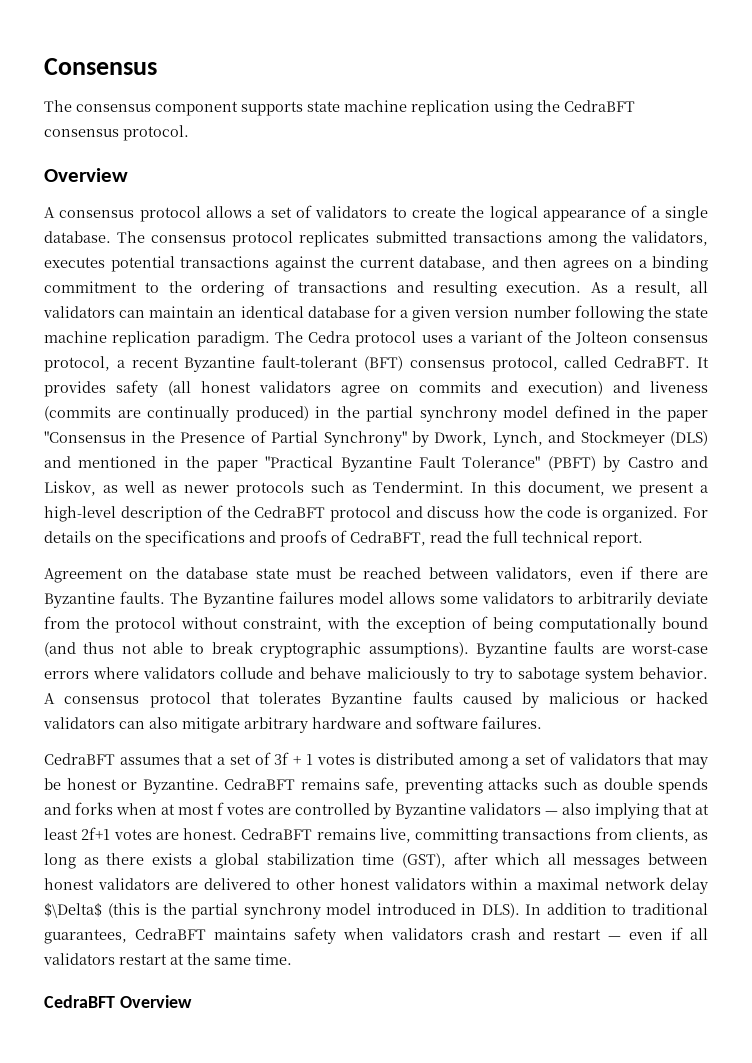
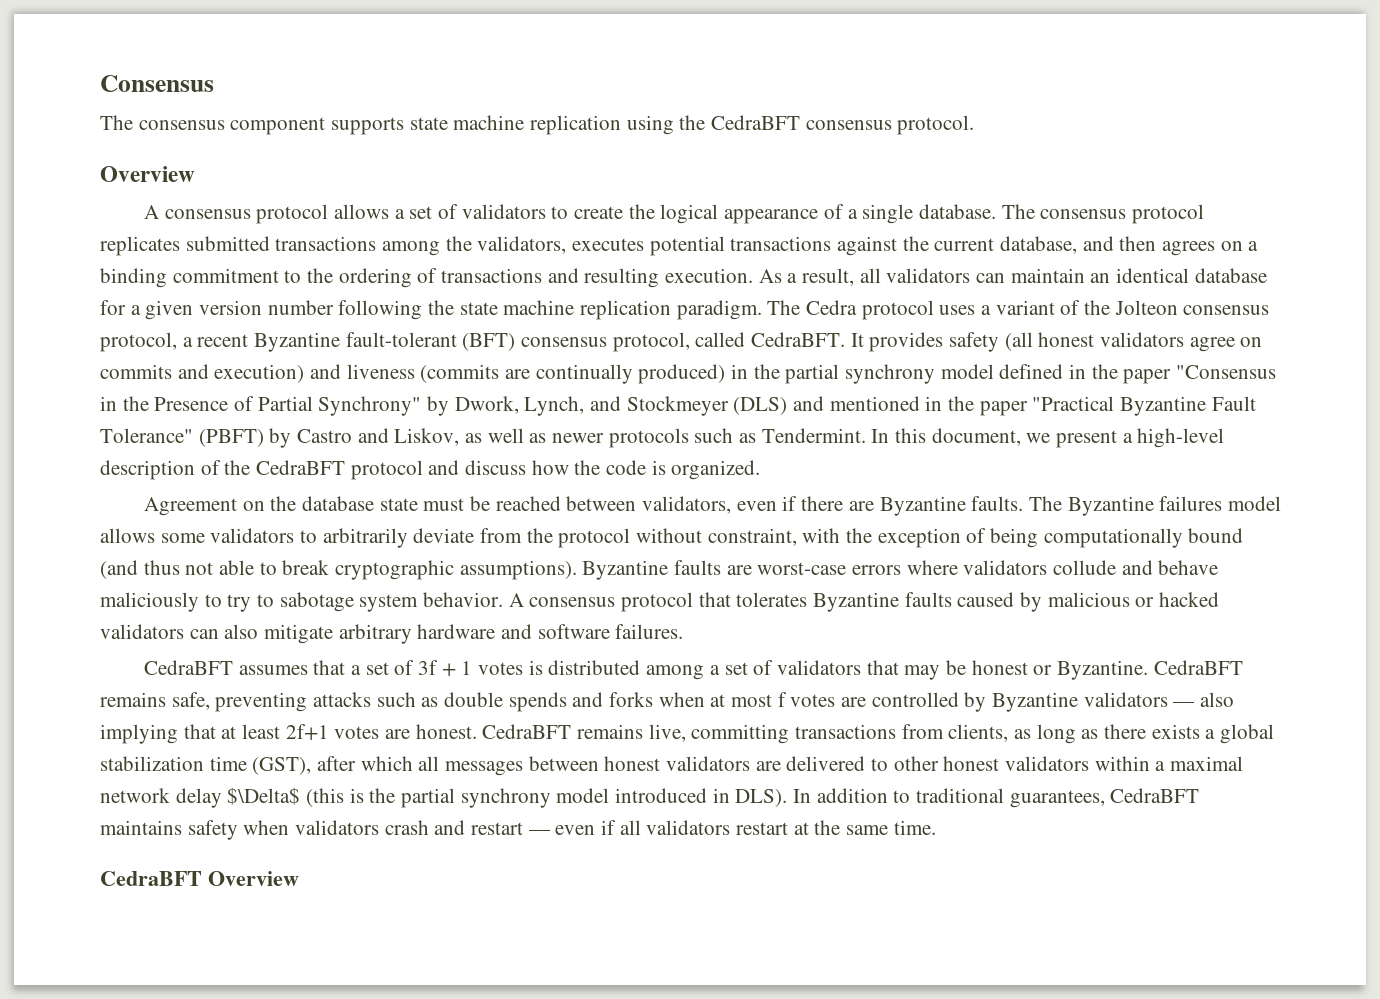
- For details on the specifications and proofs of CedraBFT, read the full technical report.

